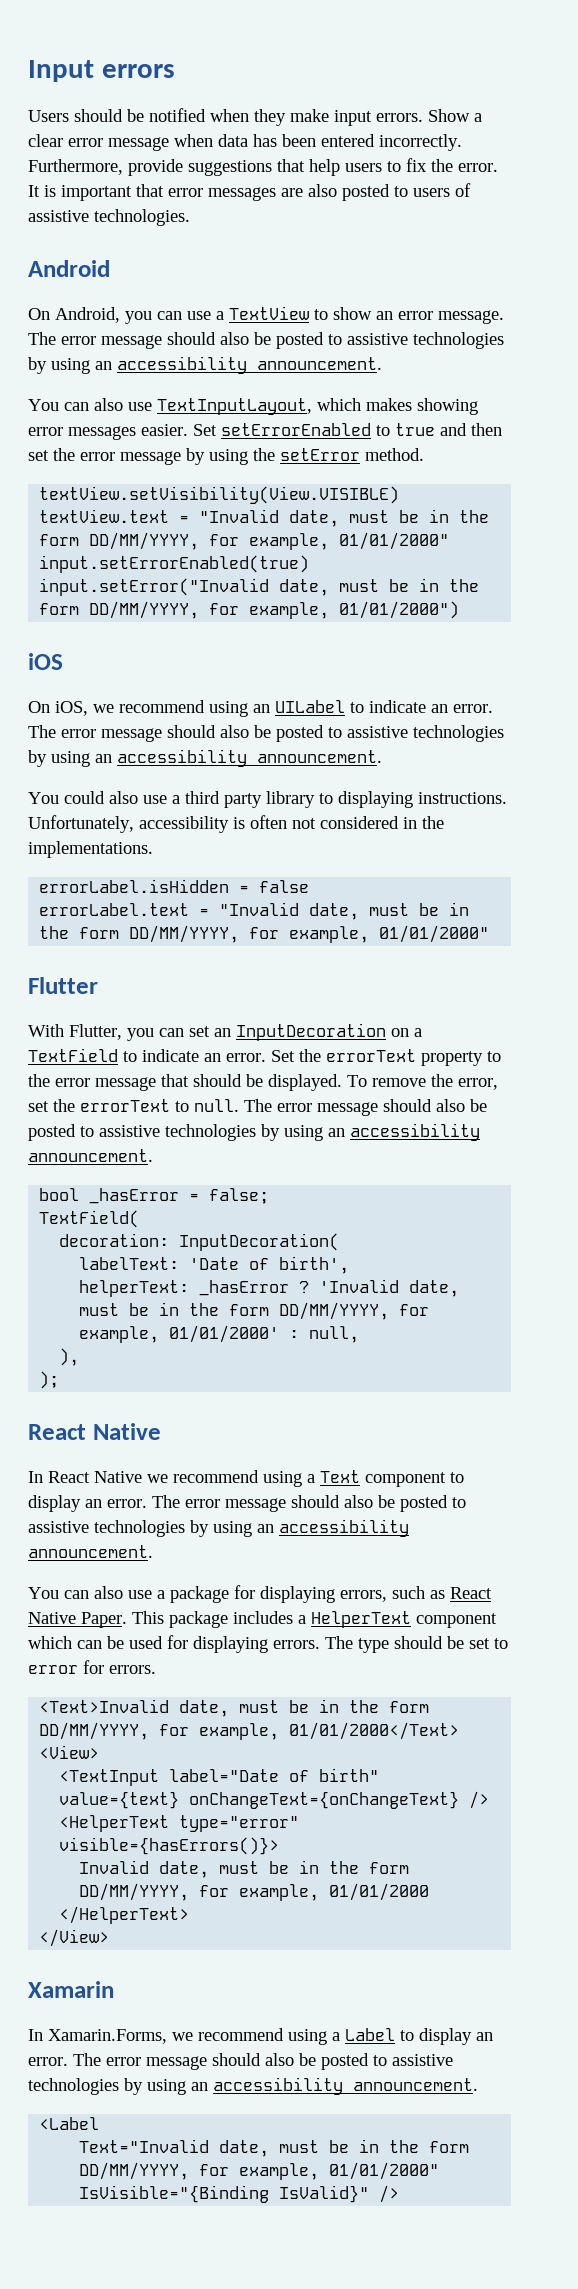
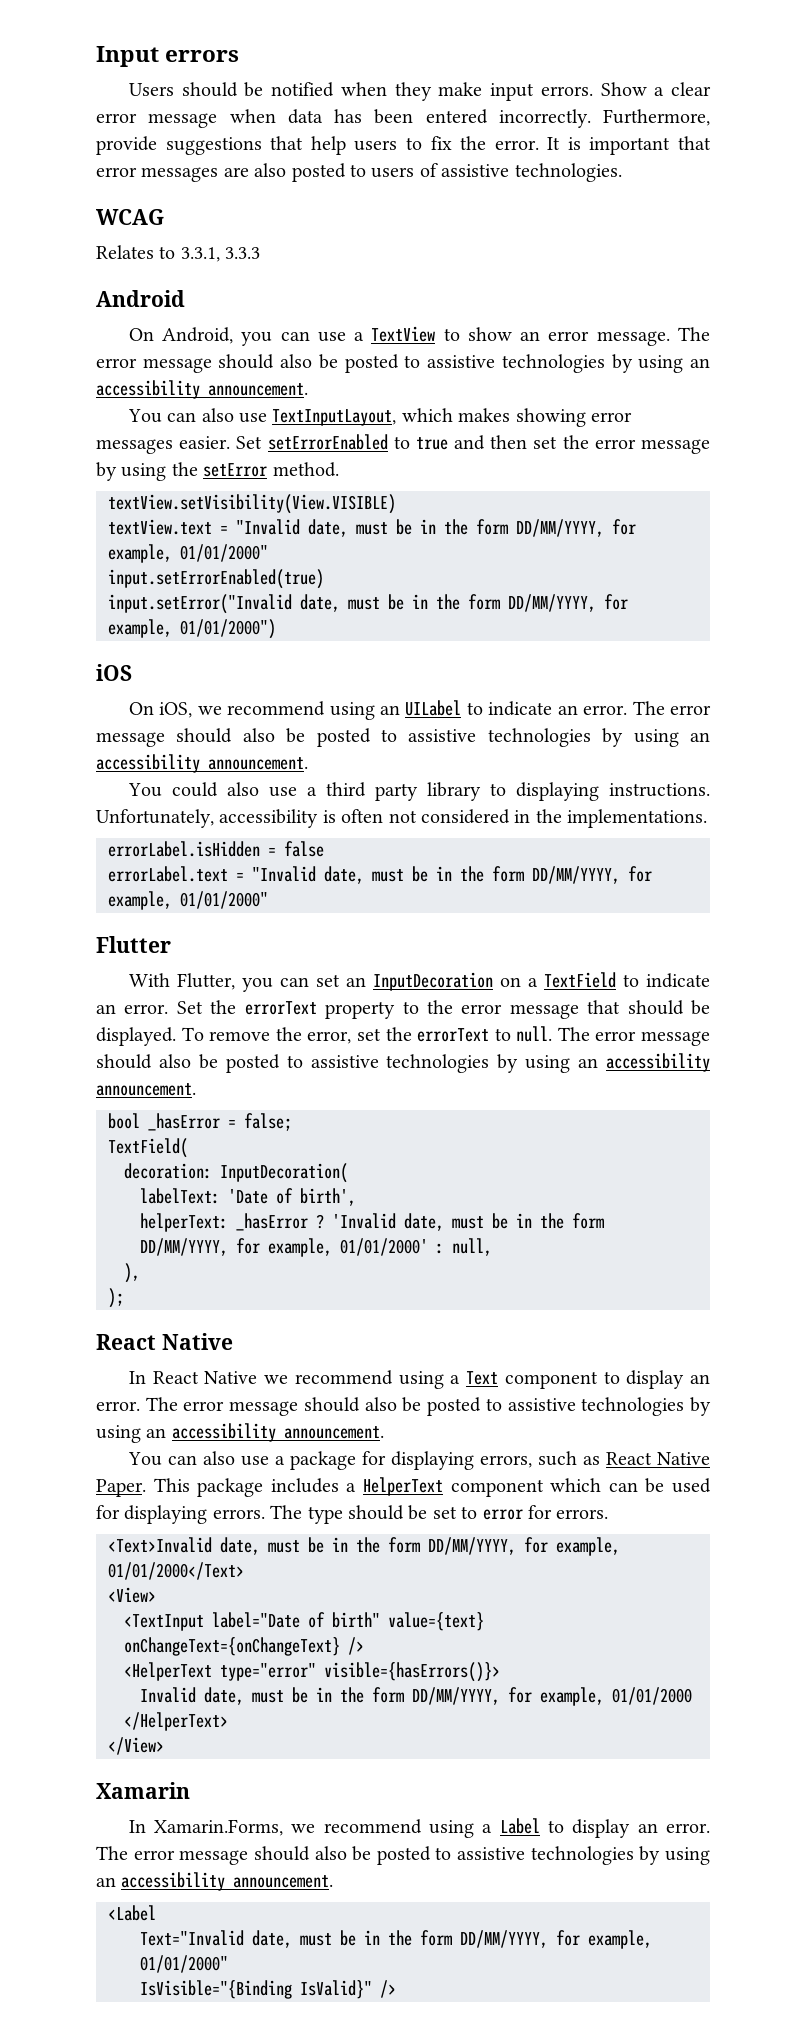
+ WCAG
+ Relates to 3.3.1, 3.3.3

